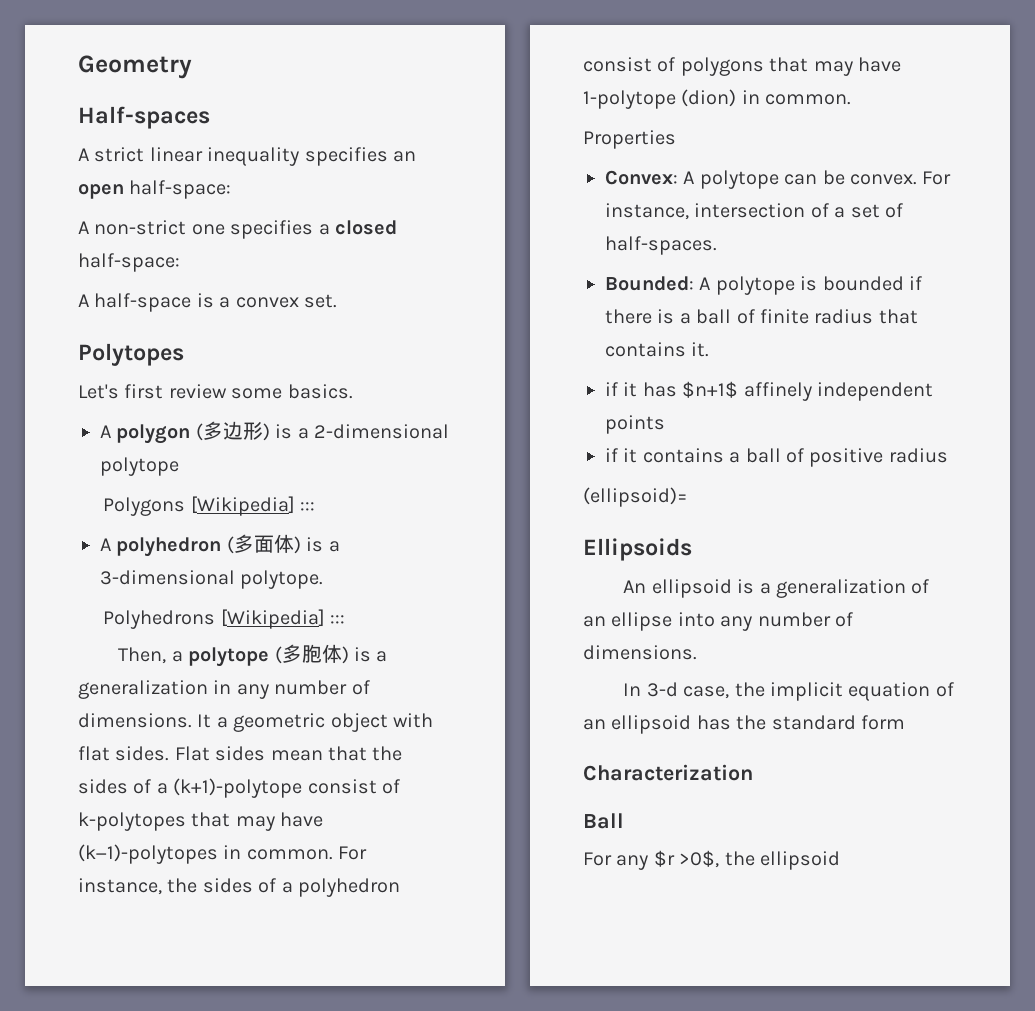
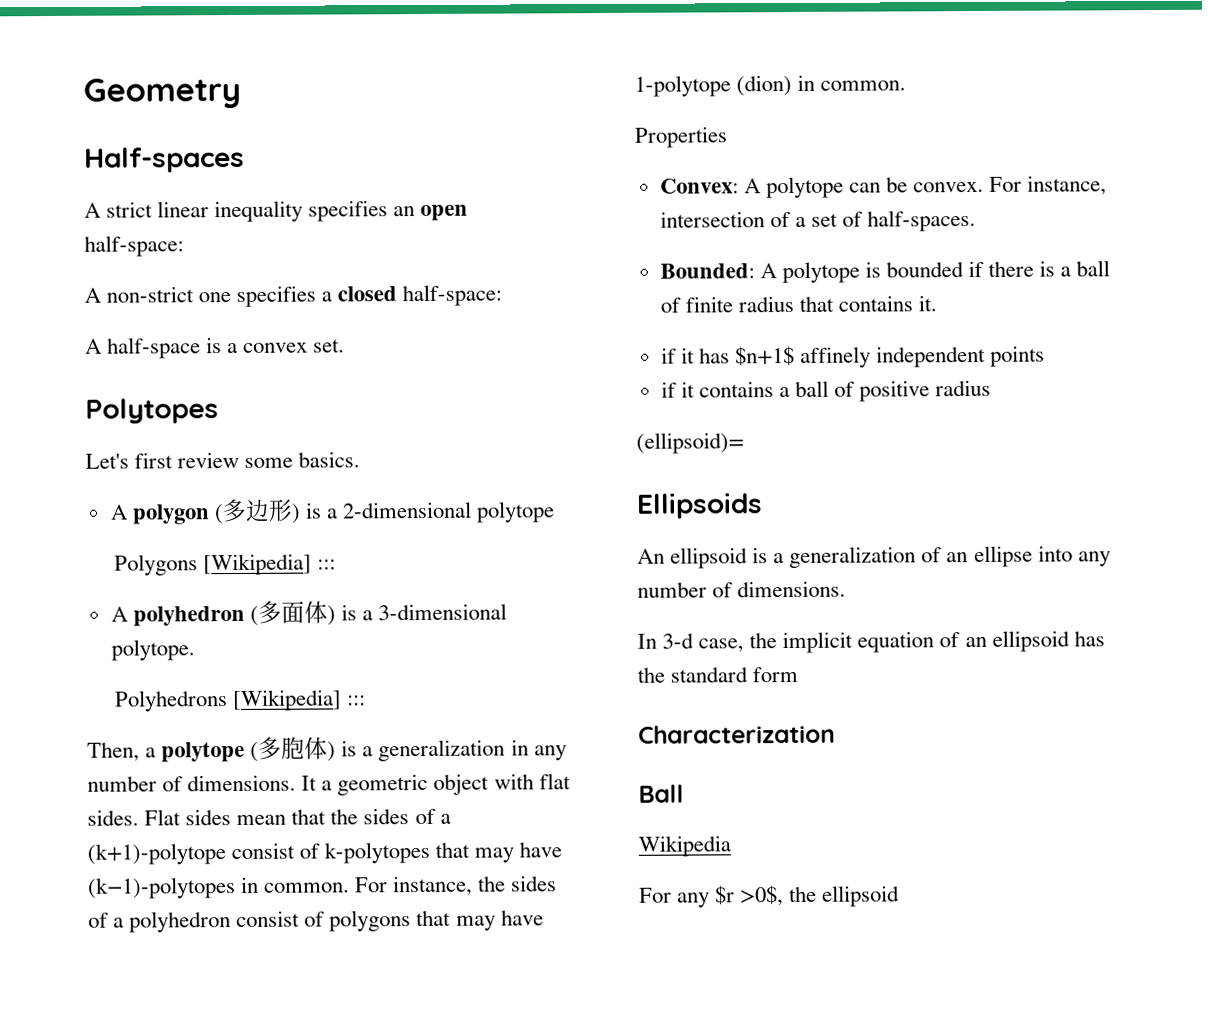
+ Wikipedia

